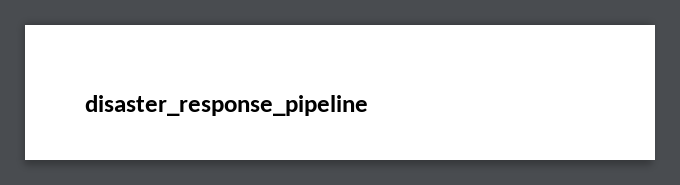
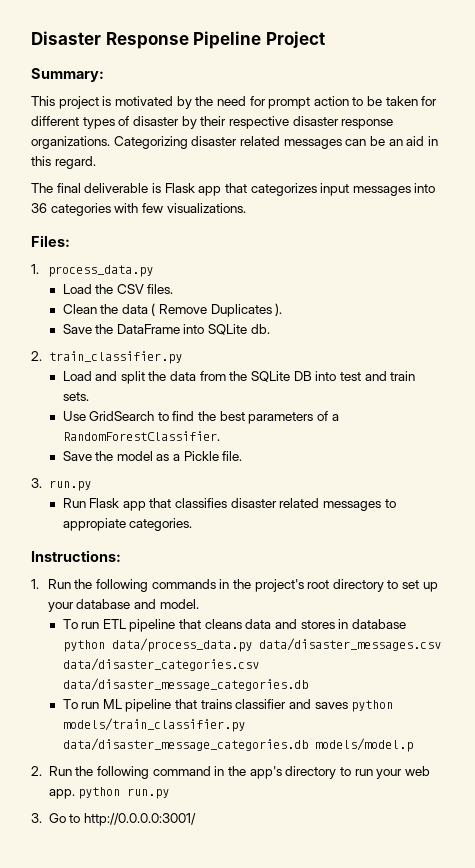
- disaster_response_pipeline
+ Disaster Response Pipeline Project
+ Summary:
+ This project is motivated by the need for prompt action to be taken for different types of disaster by their respective disaster response organizations. Categorizing disaster related messages can be an aid in this regard.
+ The final deliverable is Flask app that categorizes input messages into 36 categories with few visualizations.
+ Files:
+ 1. process_data.py
+ Load the CSV files.
+ Clean the data ( Remove Duplicates ).
+ Save the DataFrame into SQLite db.
+ 2. train_classifier.py
+ Load and split the data from the SQLite DB into test and train sets.
+ Use GridSearch to find the best parameters of a RandomForestClassifier.
+ Save the model as a Pickle file.
+ 3. run.py
+ Run Flask app that classifies disaster related messages to appropiate categories.
+ Instructions:
+ 1. Run the following commands in the project's root directory to set up your database and model.
+ To run ETL pipeline that cleans data and stores in database python data/process_data.py data/disaster_messages.csv data/disaster_categories.csv data/disaster_message_categories.db
+ To run ML pipeline that trains classifier and saves python models/train_classifier.py data/disaster_message_categories.db models/model.p
+ 2. Run the following command in the app's directory to run your web app. python run.py
+ 3. Go to http://0.0.0.0:3001/

